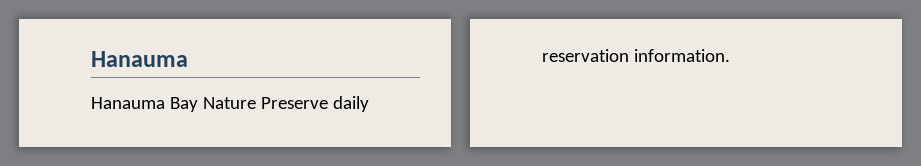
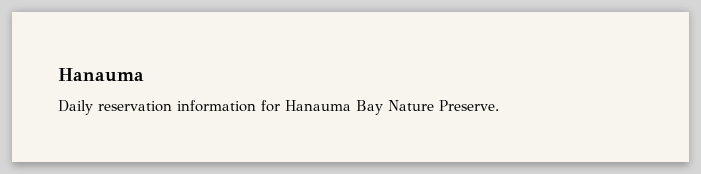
- Hanauma Bay Nature Preserve daily reservation information.
+ Daily reservation information for Hanauma Bay Nature Preserve.

